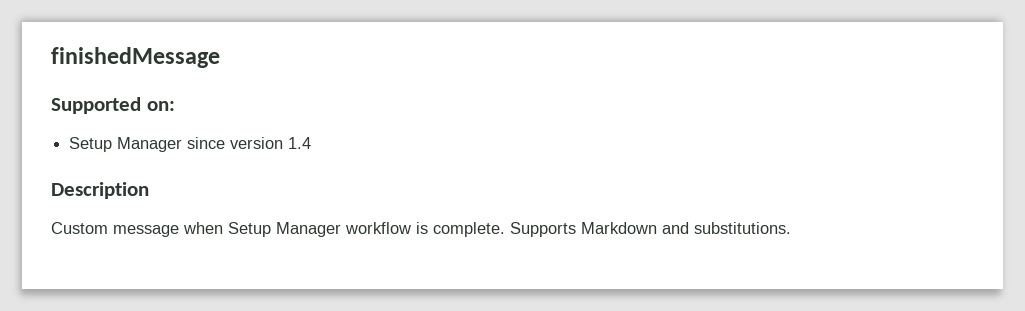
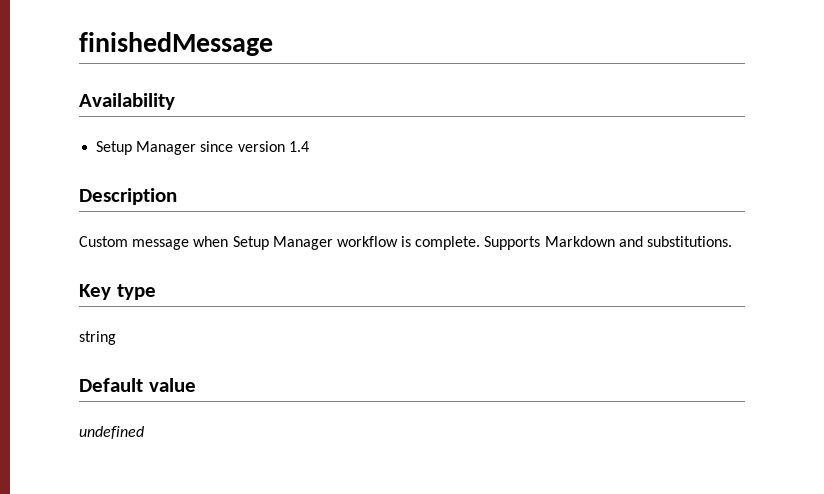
- Supported on:
+ Availability
+ Key type
+ string
+ Default value
+ undefined

